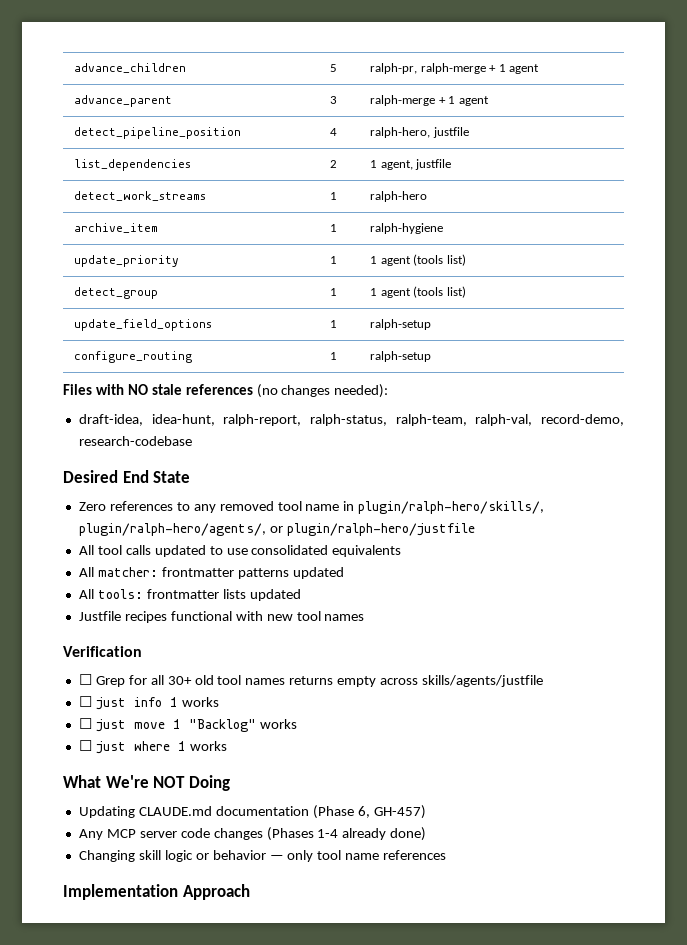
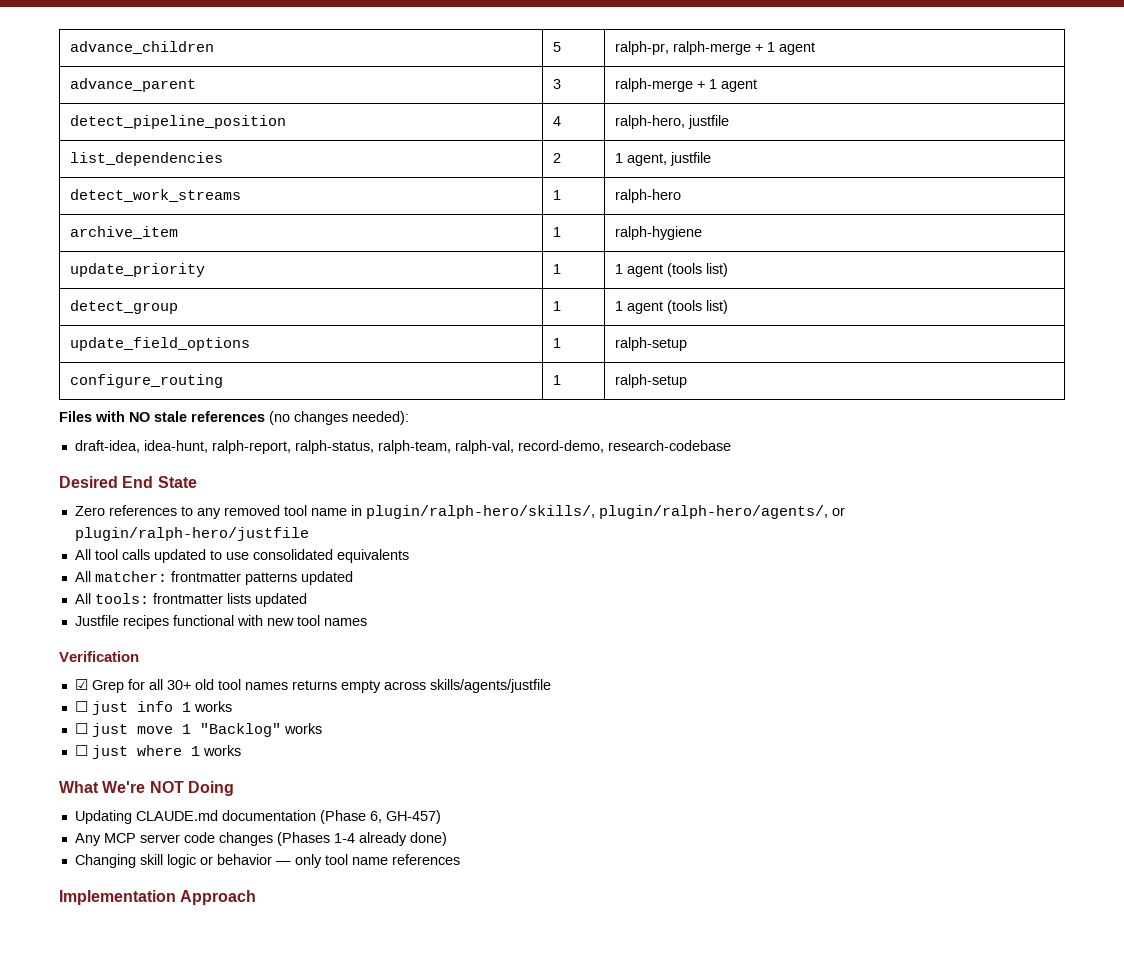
- ☐ Grep for all 30+ old tool names returns empty across skills/agents/justfile
+ ☑ Grep for all 30+ old tool names returns empty across skills/agents/justfile

